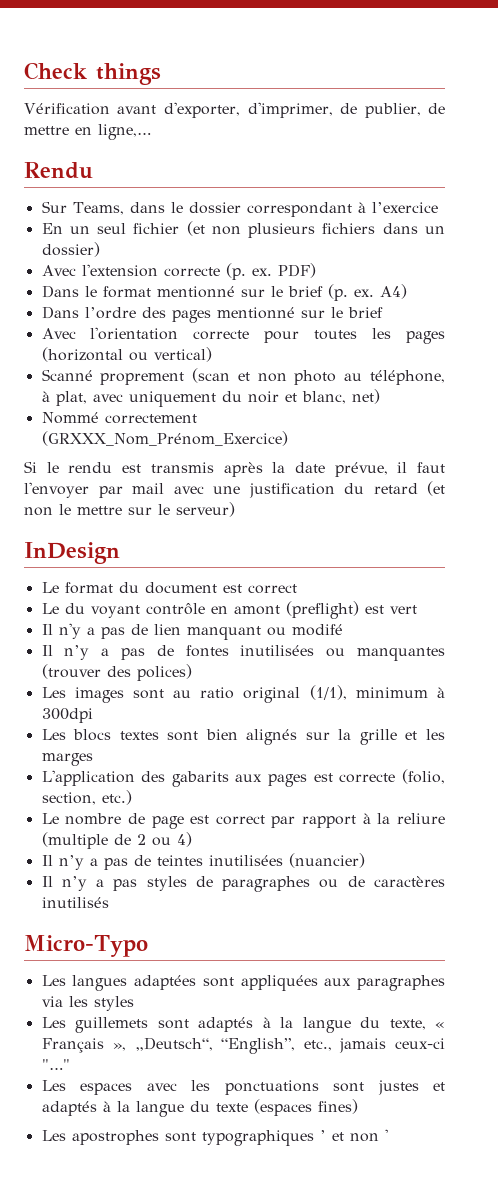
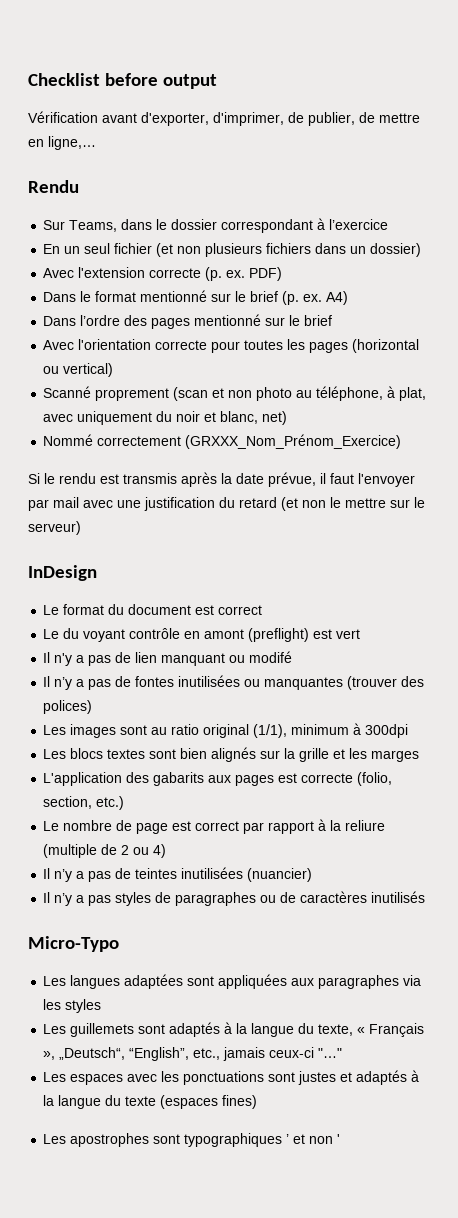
- Check things
+ Checklist before output

